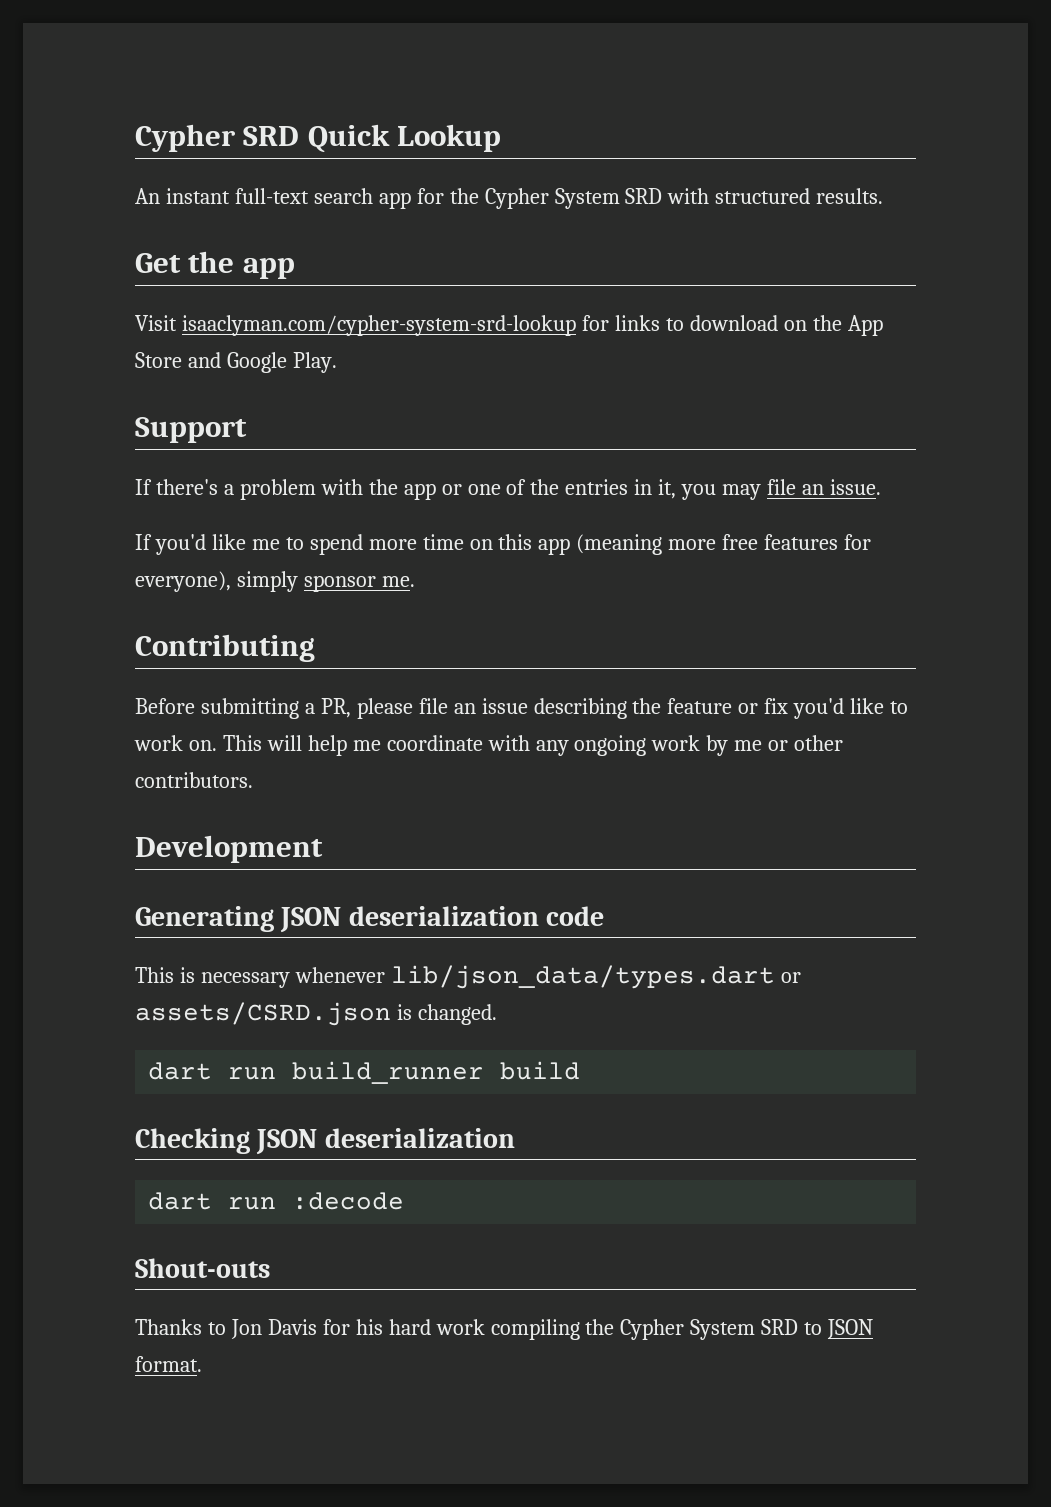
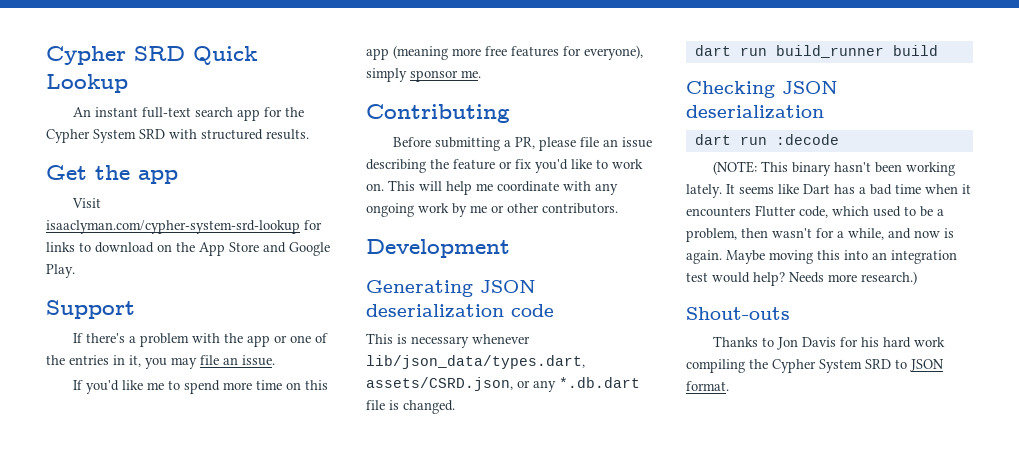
- This is necessary whenever lib/json_data/types.dart or assets/CSRD.json is changed.
+ This is necessary whenever lib/json_data/types.dart, assets/CSRD.json, or any *.db.dart file is changed.
+ (NOTE: This binary hasn't been working lately. It seems like Dart has a bad time when it encounters Flutter code, which used to be a problem, then wasn't for a while, and now is again. Maybe moving this into an integration test would help? Needs more research.)

